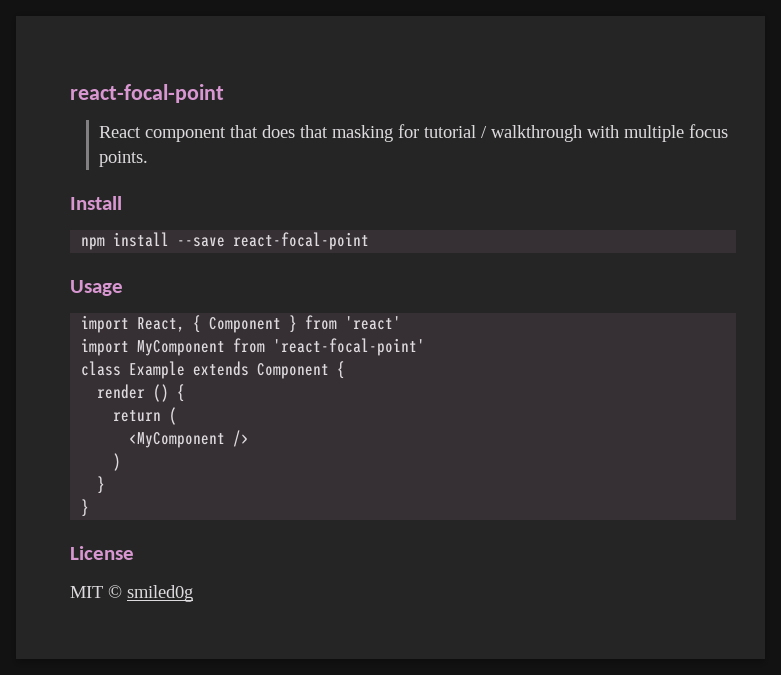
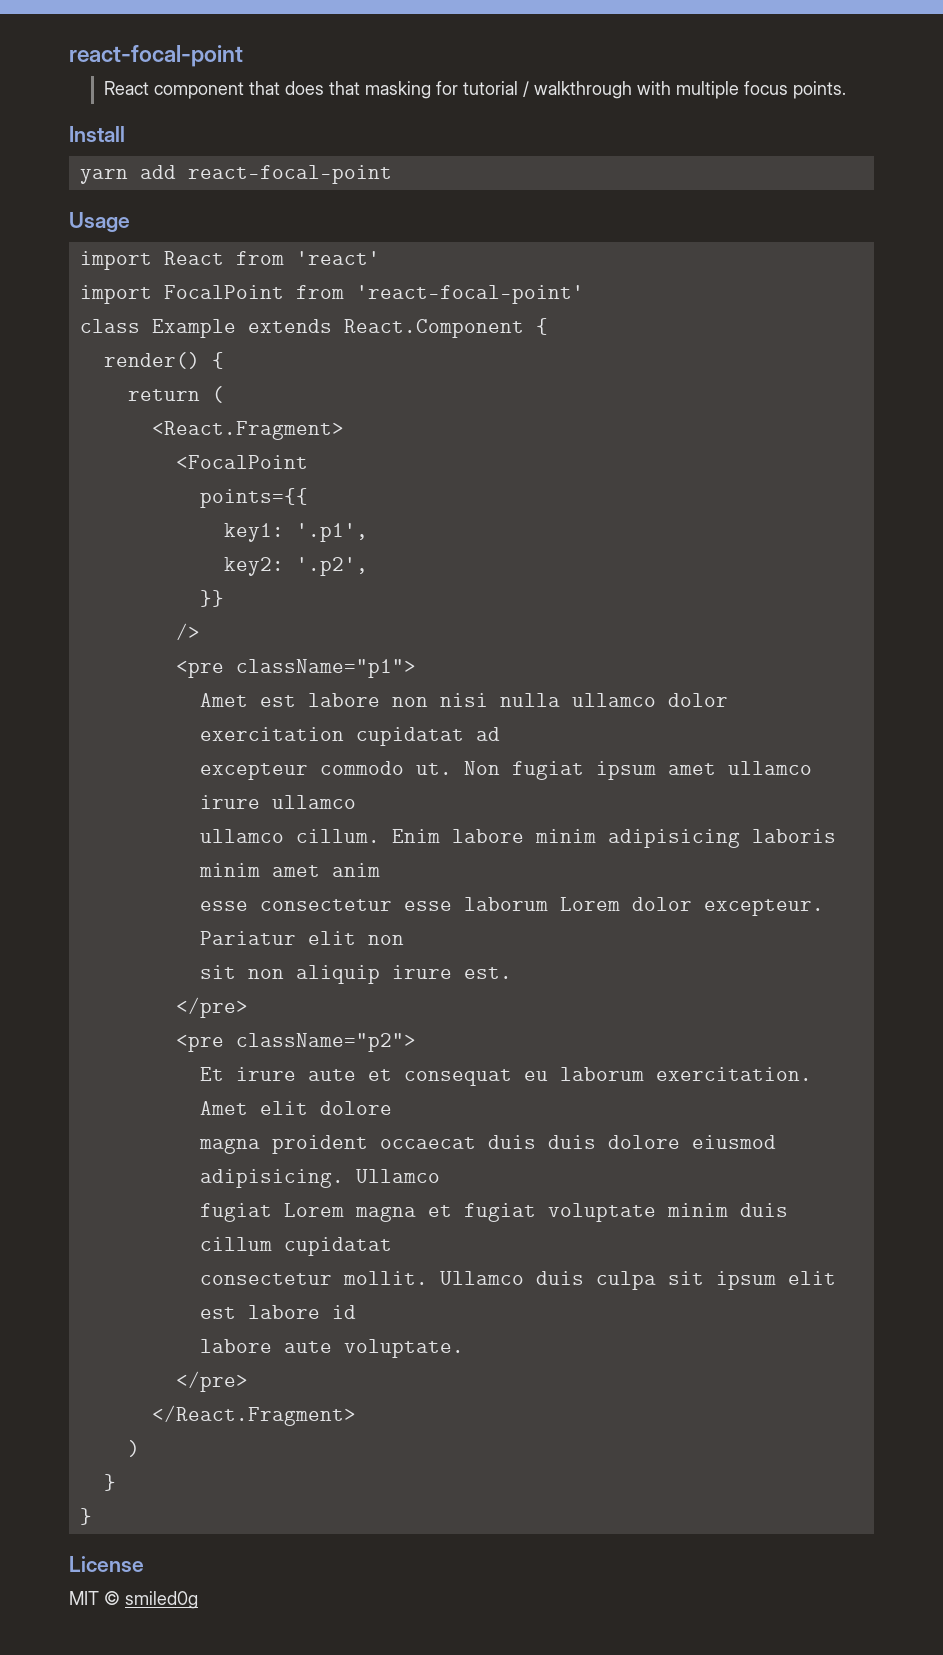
- npm install --save react-focal-point
+ yarn add react-focal-point
- import React, { Component } from 'react'
+ import React from 'react'
- import MyComponent from 'react-focal-point'
+ import FocalPoint from 'react-focal-point'
- class Example extends Component {
- render () {
+ class Example extends React.Component {
+ render() {
- <MyComponent />
+ <React.Fragment>
+ <FocalPoint
+ points={{
+ key1: '.p1',
+ key2: '.p2',
+ }}
+ />
+ <pre className="p1">
+ Amet est labore non nisi nulla ullamco dolor exercitation cupidatat ad
+ excepteur commodo ut. Non fugiat ipsum amet ullamco irure ullamco
+ ullamco cillum. Enim labore minim adipisicing laboris minim amet anim
+ esse consectetur esse laborum Lorem dolor excepteur. Pariatur elit non
+ sit non aliquip irure est.
+ </pre>
+ <pre className="p2">
+ Et irure aute et consequat eu laborum exercitation. Amet elit dolore
+ magna proident occaecat duis duis dolore eiusmod adipisicing. Ullamco
+ fugiat Lorem magna et fugiat voluptate minim duis cillum cupidatat
+ consectetur mollit. Ullamco duis culpa sit ipsum elit est labore id
+ labore aute voluptate.
+ </pre>
+ </React.Fragment>

